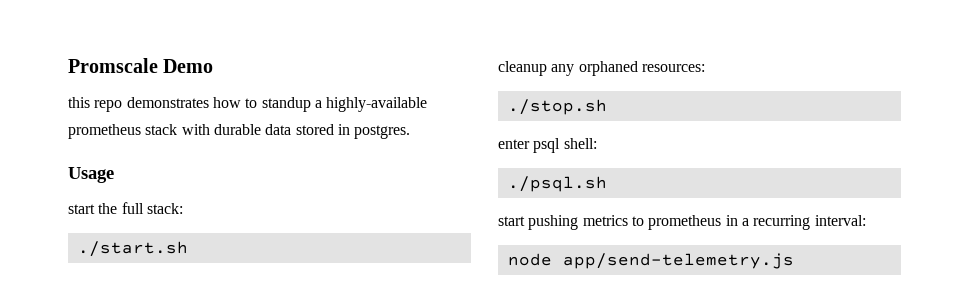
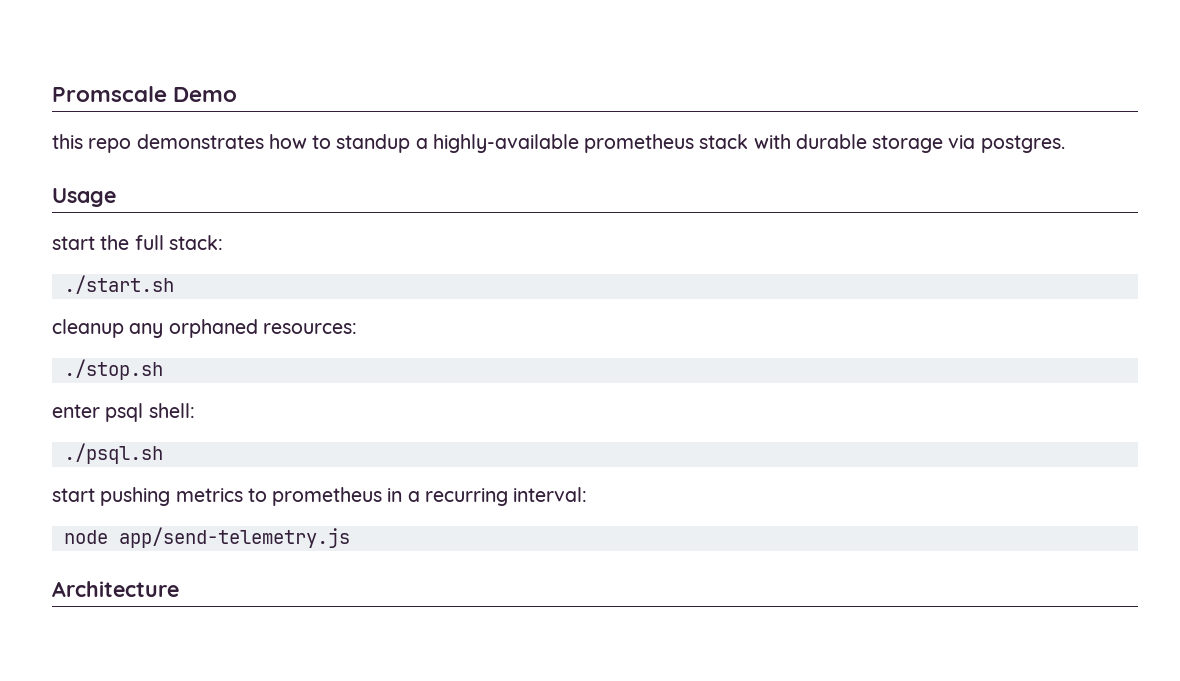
- this repo demonstrates how to standup a highly-available prometheus stack with durable data stored in postgres.
+ this repo demonstrates how to standup a highly-available prometheus stack with durable storage via postgres.
+ Architecture

